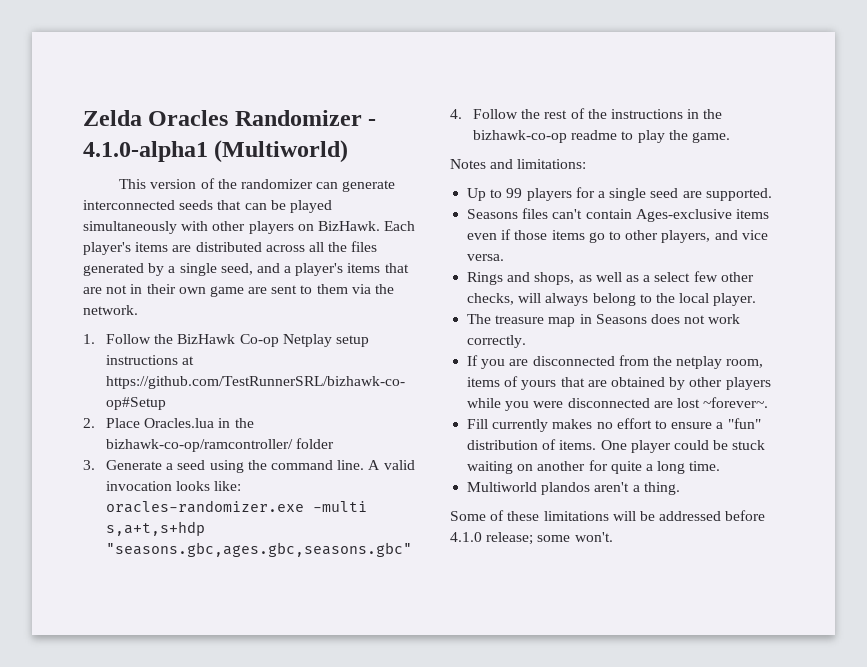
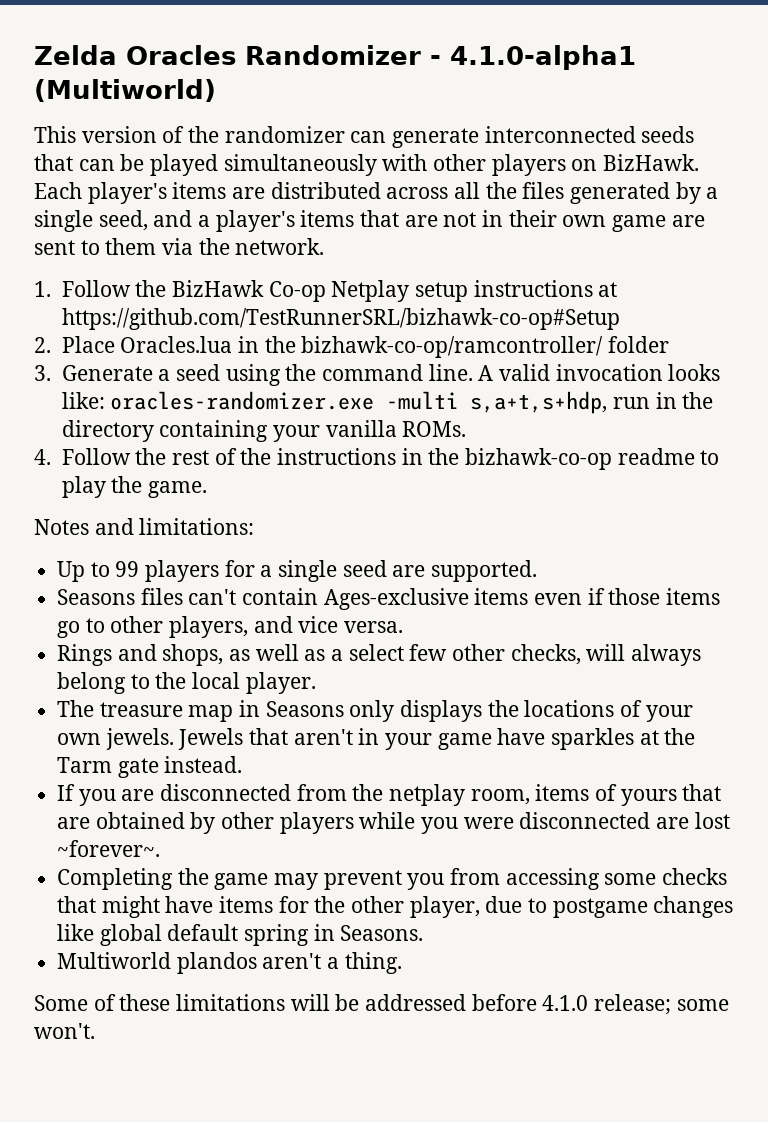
- A valid invocation looks like: oracles-randomizer.exe -multi s,a+t,s+hdp "seasons.gbc,ages.gbc,seasons.gbc"
+ A valid invocation looks like: oracles-randomizer.exe -multi s,a+t,s+hdp, run in the directory containing your vanilla ROMs.
- The treasure map in Seasons does not work correctly.
+ The treasure map in Seasons only displays the locations of your own jewels. Jewels that aren't in your game have sparkles at the Tarm gate instead.
- Fill currently makes no effort to ensure a "fun" distribution of items. One player could be stuck waiting on another for quite a long time.
+ Completing the game may prevent you from accessing some checks that might have items for the other player, due to postgame changes like global default spring in Seasons.

